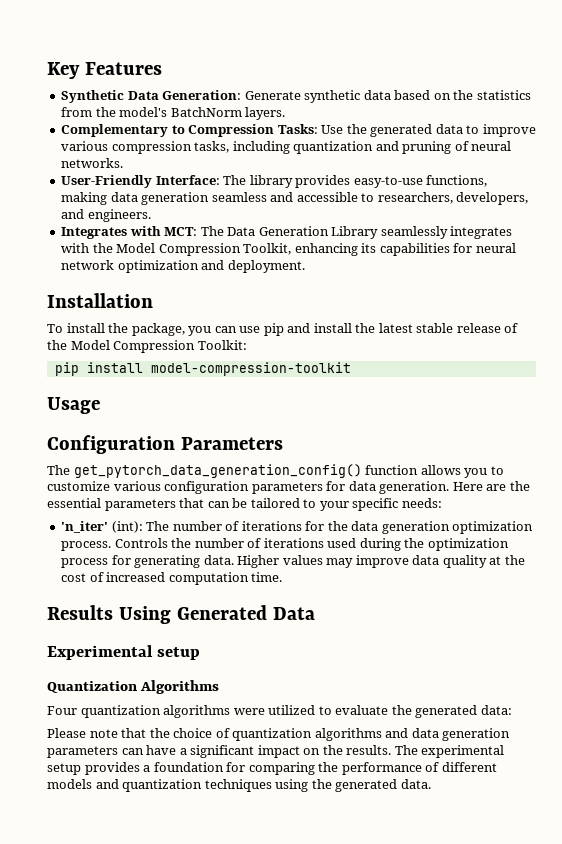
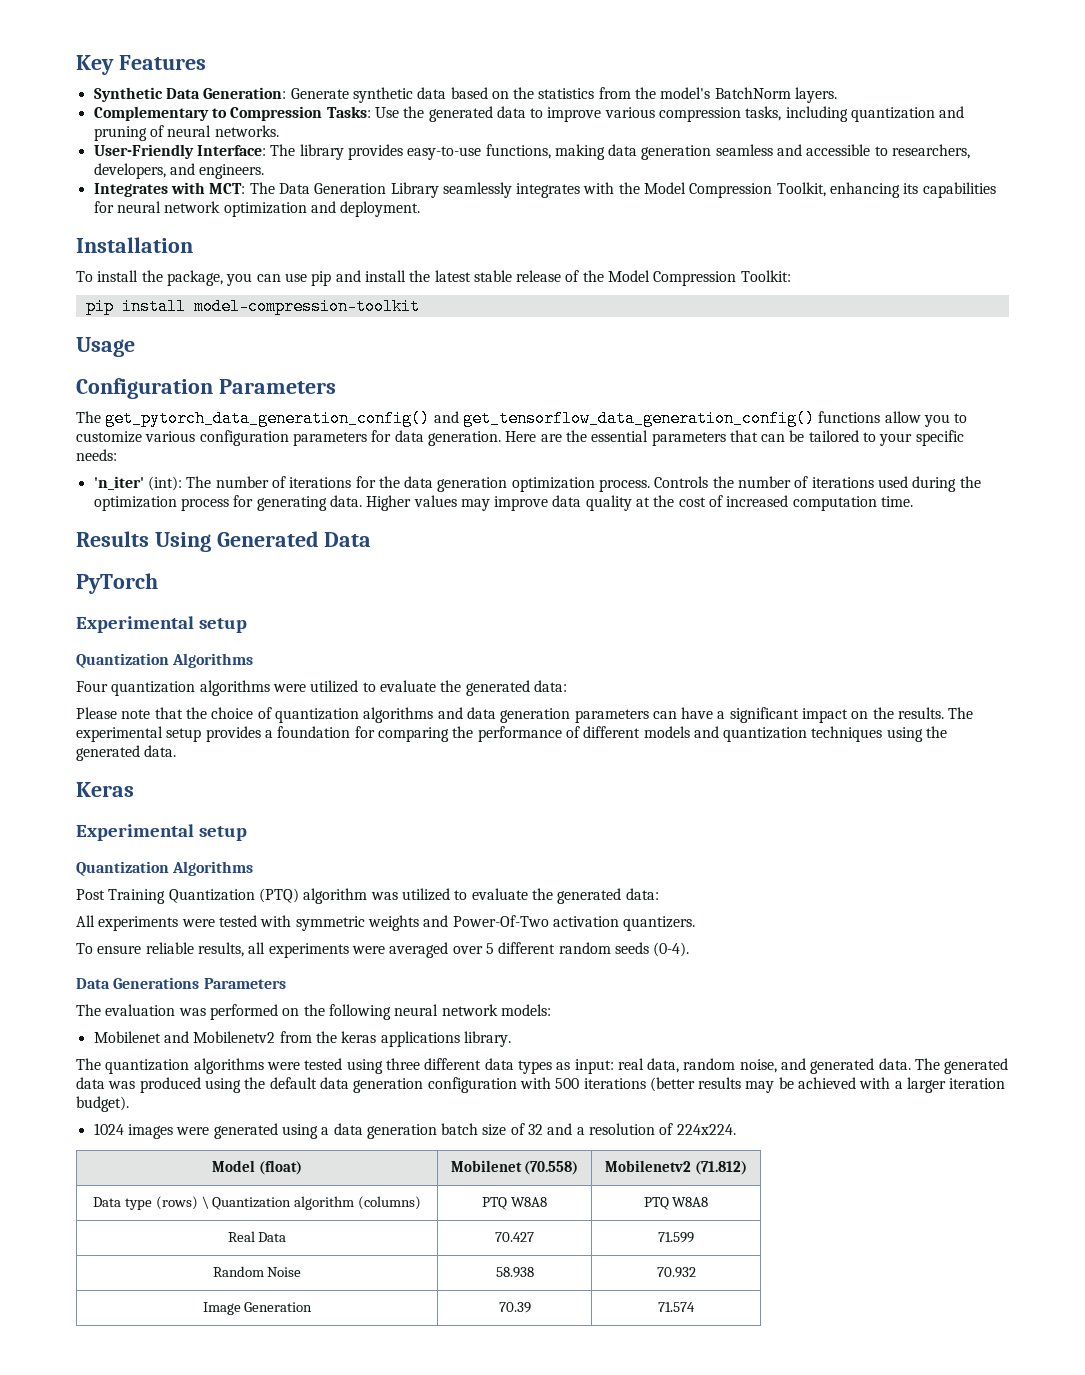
- The get_pytorch_data_generation_config() function allows you to customize various configuration parameters for data generation.
+ The get_pytorch_data_generation_config() and get_tensorflow_data_generation_config() functions allow you to customize various configuration parameters for data generation.
+ PyTorch
+ Keras
+ Experimental setup
+ Quantization Algorithms
+ Post Training Quantization (PTQ) algorithm was utilized to evaluate the generated data:
+ All experiments were tested with symmetric weights and Power-Of-Two activation quantizers.
+ To ensure reliable results, all experiments were averaged over 5 different random seeds (0-4).
+ Data Generations Parameters
+ The evaluation was performed on the following neural network models:
+ Mobilenet and Mobilenetv2 from the keras applications library.
+ The quantization algorithms were tested using three different data types as input: real data, random noise, and generated data. The generated data was produced using the default data generation configuration with 500 iterations (better results may be achieved with a larger iteration budget).
+ 1024 images were generated using a data generation batch size of 32 and a resolution of 224x224.
+ Model (float) | Mobilenet (70.558) | Mobilenetv2 (71.812)
+ Data type (rows) \ Quantization algorithm (columns) | PTQ W8A8 | PTQ W8A8
+ Real Data | 70.427 | 71.599
+ Random Noise | 58.938 | 70.932
+ Image Generation | 70.39 | 71.574

